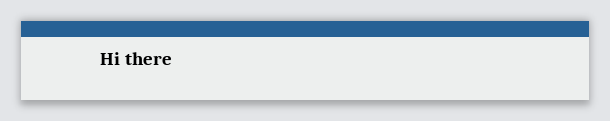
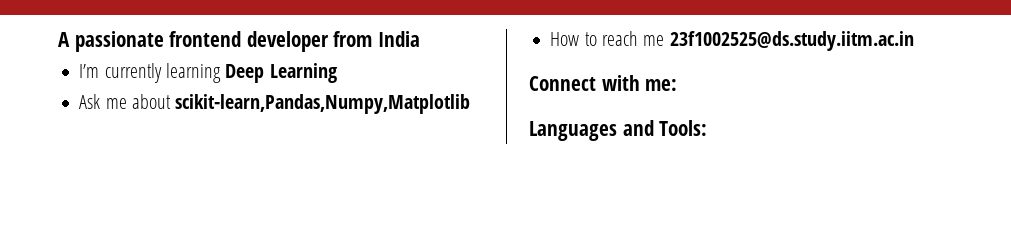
- Hi there
+ A passionate frontend developer from India
+ I’m currently learning Deep Learning
+ Ask me about scikit-learn,Pandas,Numpy,Matplotlib
+ How to reach me 23f1002525@ds.study.iitm.ac.in
+ Connect with me:
+ Languages and Tools:

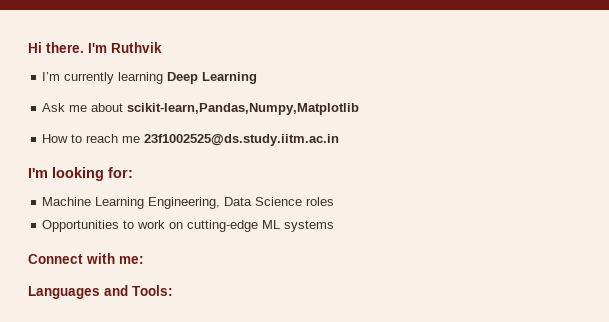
- A passionate frontend developer from India
+ Hi there. I'm Ruthvik
+ I'm looking for:
+ Machine Learning Engineering, Data Science roles
+ Opportunities to work on cutting-edge ML systems

